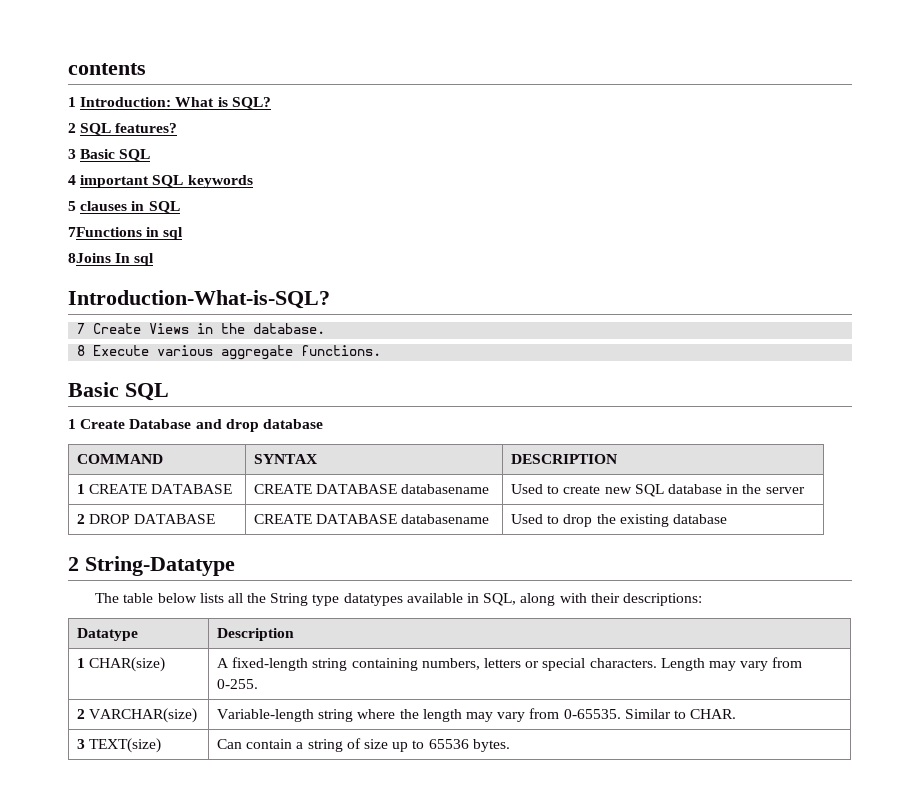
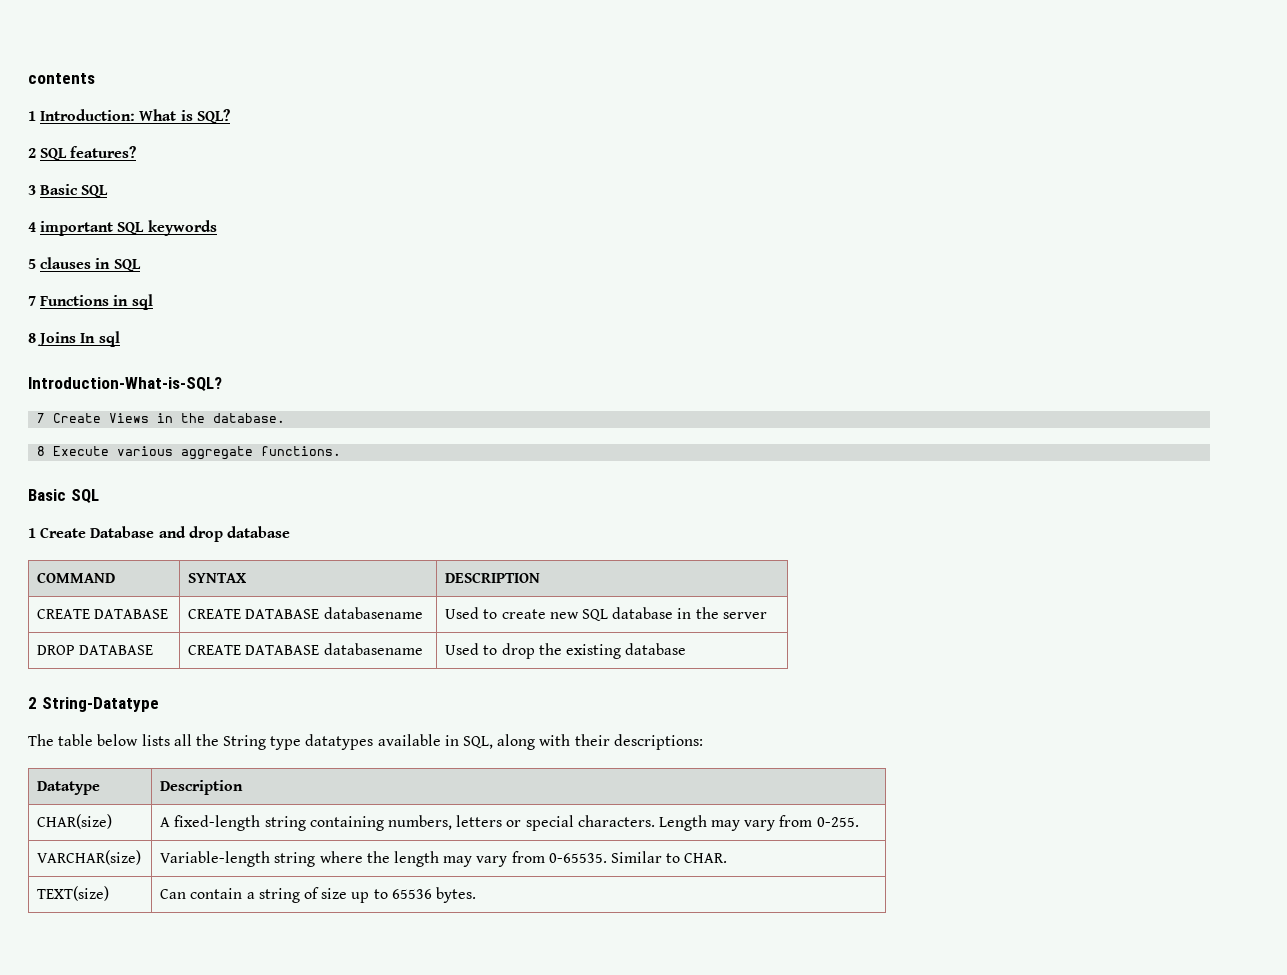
- 7Functions in sql
+ 7 Functions in sql
- 8Joins In sql
+ 8 Joins In sql
- 1 CREATE DATABASE | CREATE DATABASE databasename | Used to create new SQL database in the server
+ CREATE DATABASE | CREATE DATABASE databasename | Used to create new SQL database in the server
- 2 DROP DATABASE | CREATE DATABASE databasename | Used to drop the existing database
+ DROP DATABASE | CREATE DATABASE databasename | Used to drop the existing database
- 1 CHAR(size) | A fixed-length string containing numbers, letters or special characters. Length may vary from 0-255.
+ CHAR(size) | A fixed-length string containing numbers, letters or special characters. Length may vary from 0-255.
- 2 VARCHAR(size) | Variable-length string where the length may vary from 0-65535. Similar to CHAR.
+ VARCHAR(size) | Variable-length string where the length may vary from 0-65535. Similar to CHAR.
- 3 TEXT(size) | Can contain a string of size up to 65536 bytes.
+ TEXT(size) | Can contain a string of size up to 65536 bytes.

